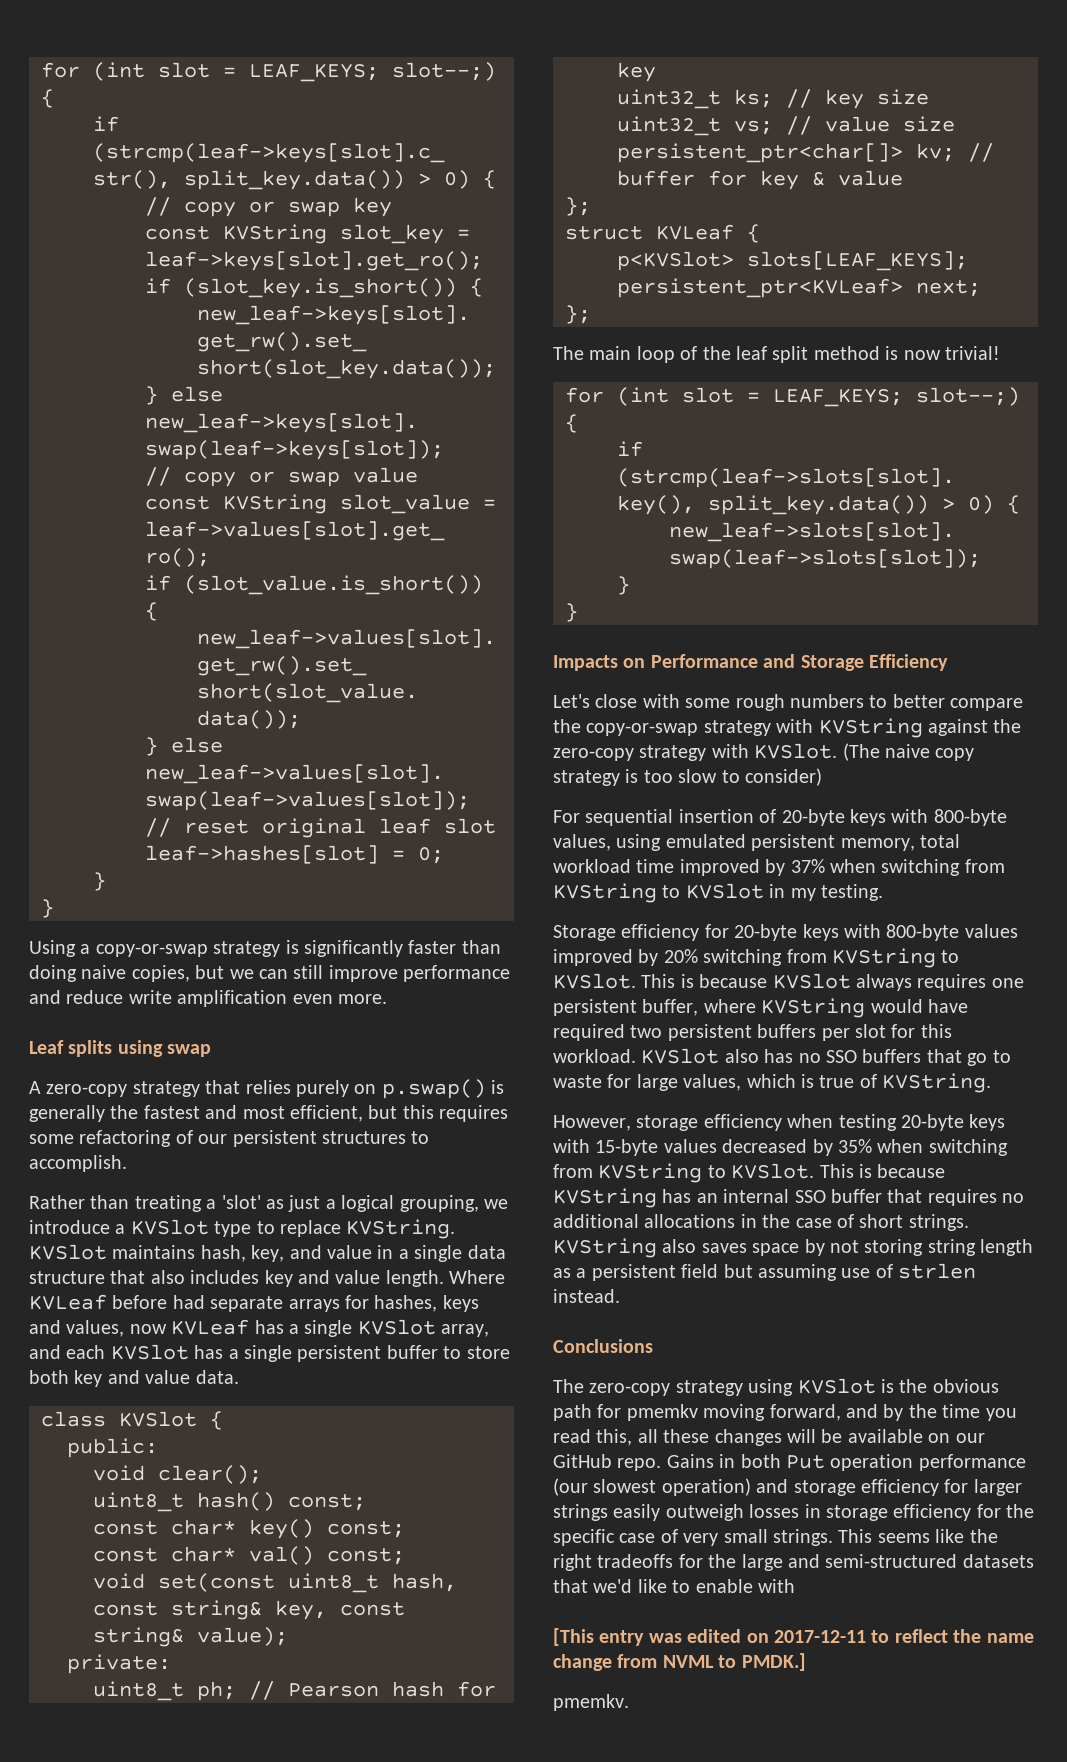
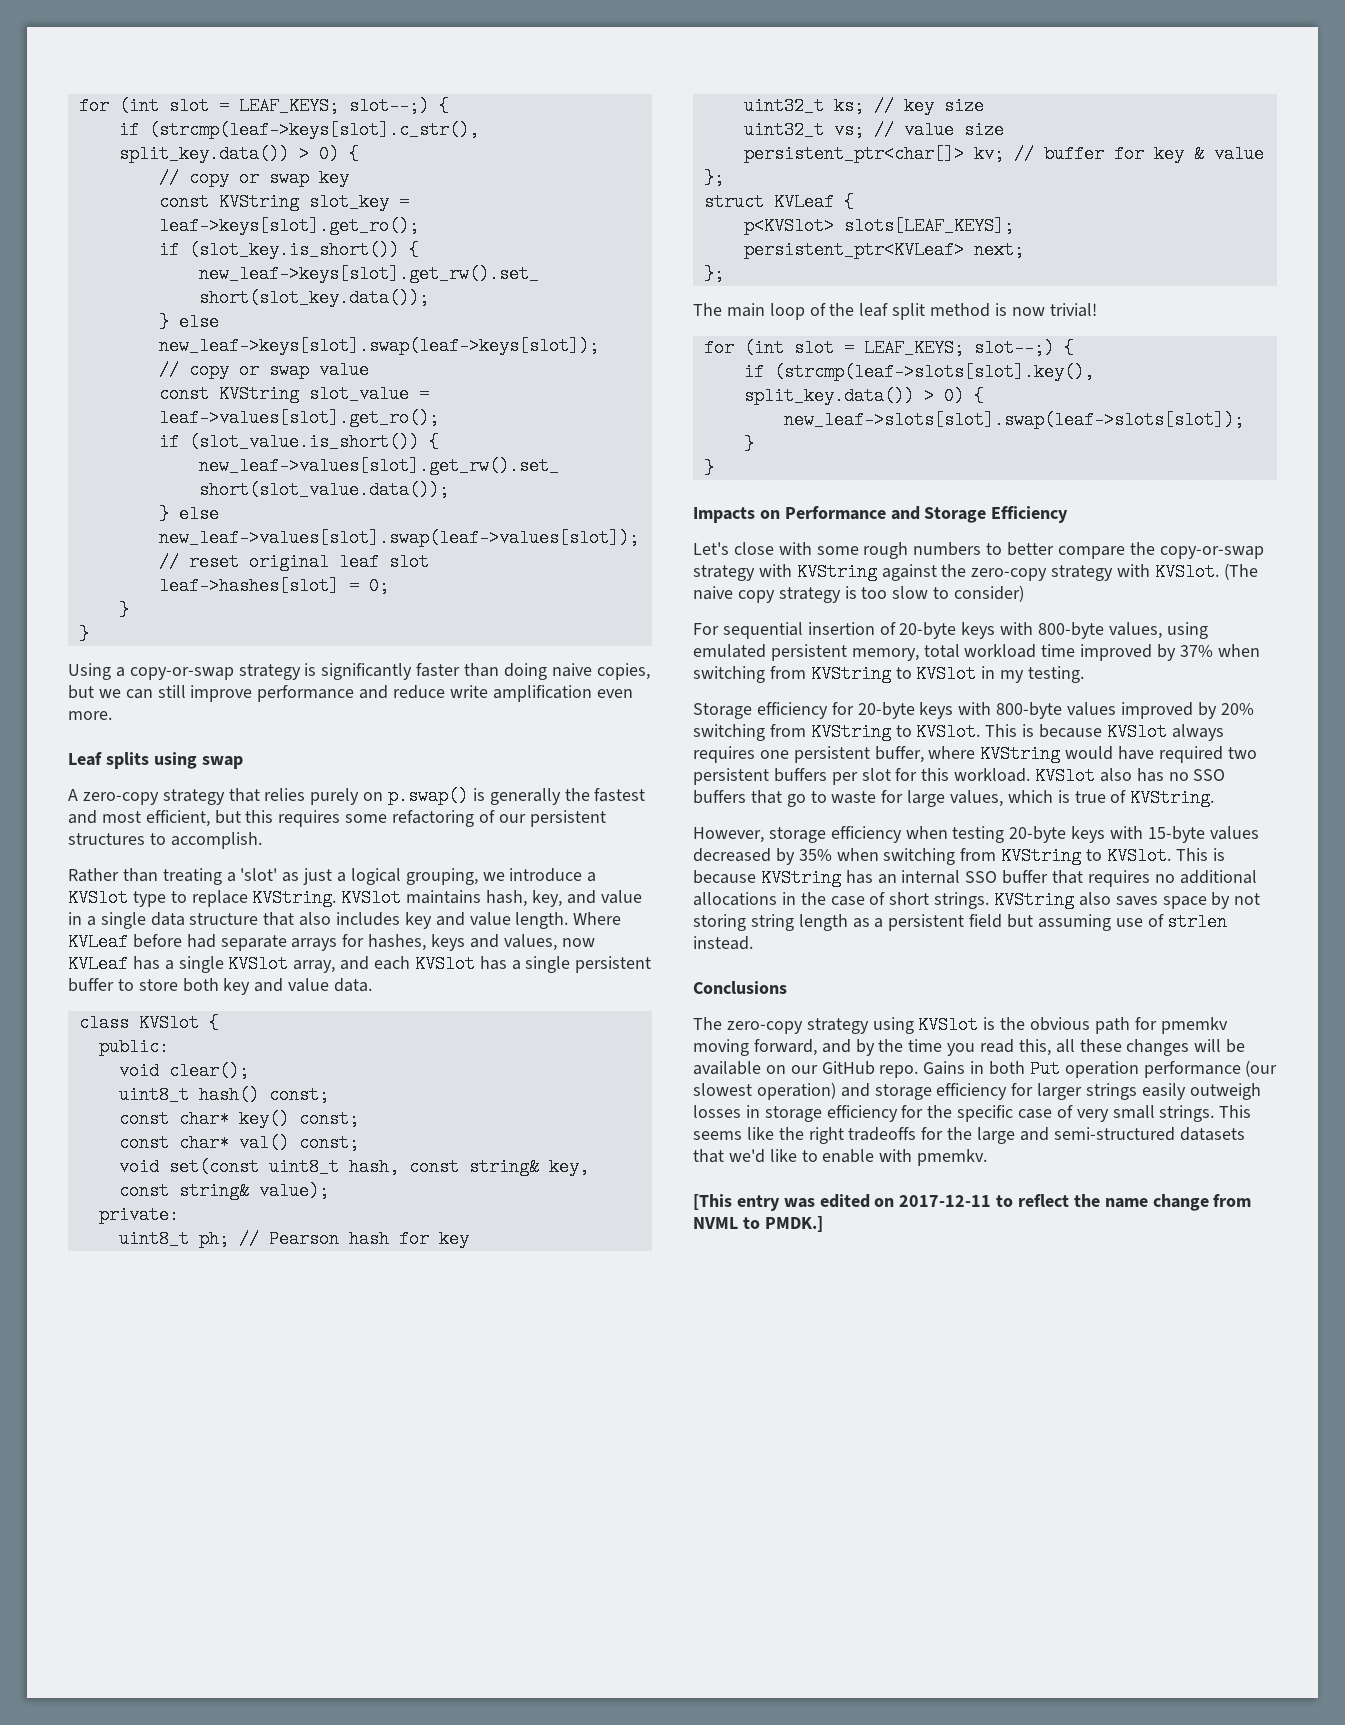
- This seems like the right tradeoffs for the large and semi-structured datasets that we'd like to enable with
+ This seems like the right tradeoffs for the large and semi-structured datasets that we'd like to enable with pmemkv.
- pmemkv.

